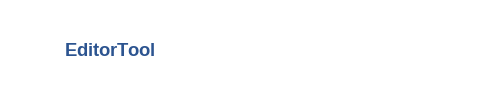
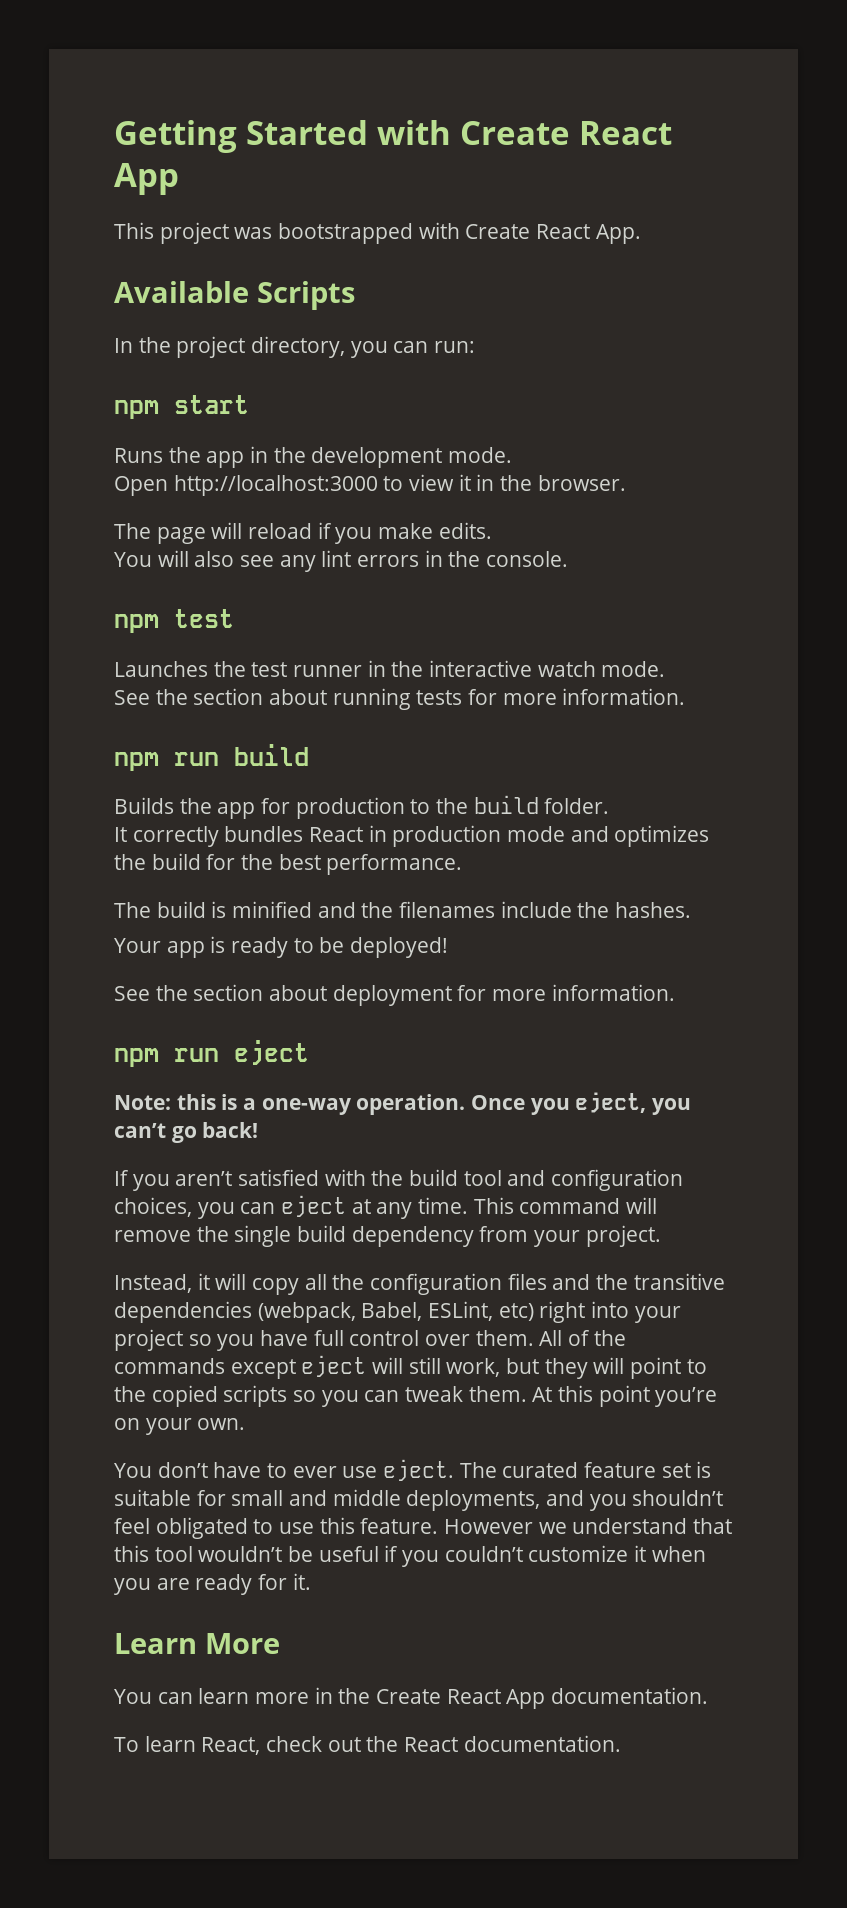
- EditorTool
+ Getting Started with Create React App
+ This project was bootstrapped with Create React App.
+ Available Scripts
+ In the project directory, you can run:
+ npm start
+ Runs the app in the development mode.
+ Open http://localhost:3000 to view it in the browser.
+ The page will reload if you make edits.
+ You will also see any lint errors in the console.
+ npm test
+ Launches the test runner in the interactive watch mode.
+ See the section about running tests for more information.
+ npm run build
+ Builds the app for production to the build folder.
+ It correctly bundles React in production mode and optimizes the build for the best performance.
+ The build is minified and the filenames include the hashes.
+ Your app is ready to be deployed!
+ See the section about deployment for more information.
+ npm run eject
+ Note: this is a one-way operation. Once you eject, you can’t go back!
+ If you aren’t satisfied with the build tool and configuration choices, you can eject at any time. This command will remove the single build dependency from your project.
+ Instead, it will copy all the configuration files and the transitive dependencies (webpack, Babel, ESLint, etc) right into your project so you have full control over them. All of the commands except eject will still work, but they will point to the copied scripts so you can tweak them. At this point you’re on your own.
+ You don’t have to ever use eject. The curated feature set is suitable for small and middle deployments, and you shouldn’t feel obligated to use this feature. However we understand that this tool wouldn’t be useful if you couldn’t customize it when you are ready for it.
+ Learn More
+ You can learn more in the Create React App documentation.
+ To learn React, check out the React documentation.

